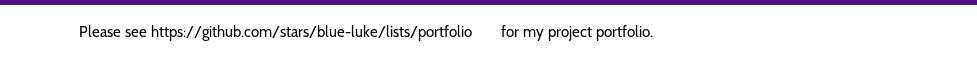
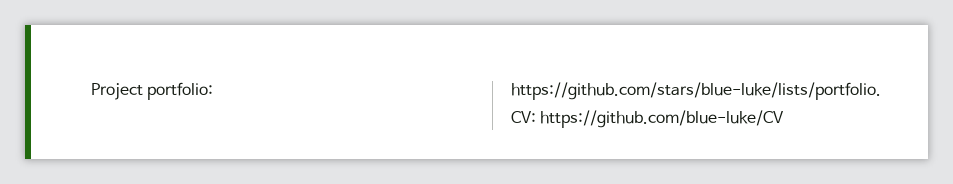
- Please see https://github.com/stars/blue-luke/lists/portfolio for my project portfolio.
+ Project portfolio: https://github.com/stars/blue-luke/lists/portfolio.
+ CV: https://github.com/blue-luke/CV

